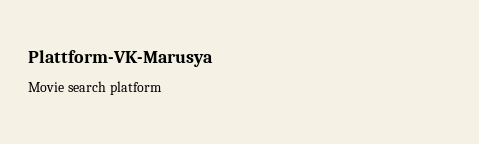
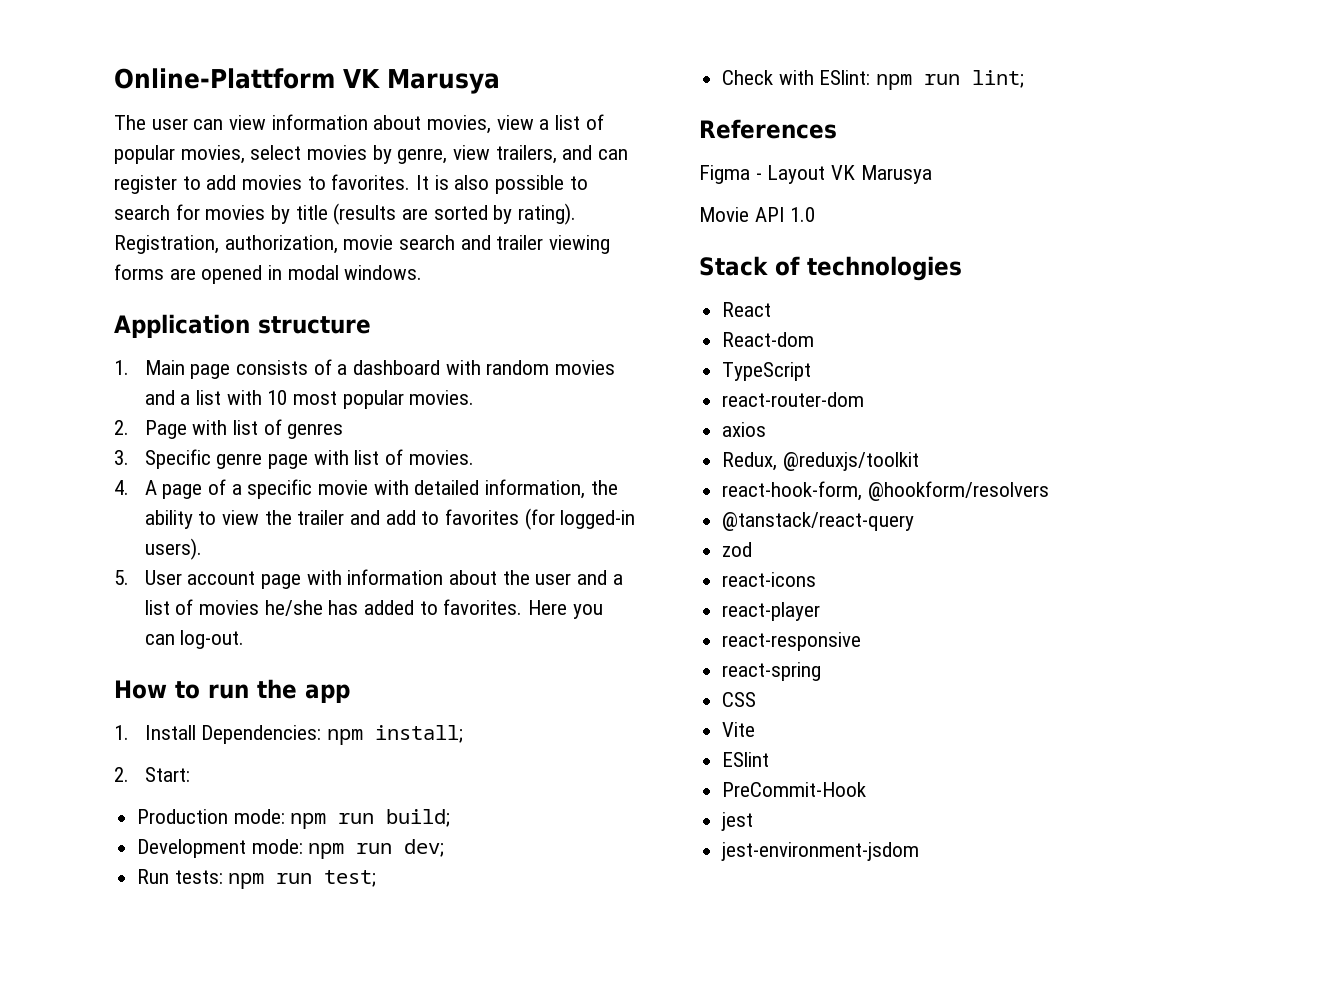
- Plattform-VK-Marusya
- Movie search platform
+ Online-Plattform VK Marusya
+ The user can view information about movies, view a list of popular movies, select movies by genre, view trailers, and can register to add movies to favorites. It is also possible to search for movies by title (results are sorted by rating). Registration, authorization, movie search and trailer viewing forms are opened in modal windows.
+ Application structure
+ 1. Main page consists of a dashboard with random movies and a list with 10 most popular movies.
+ 2. Page with list of genres
+ 3. Specific genre page with list of movies.
+ 4. A page of a specific movie with detailed information, the ability to view the trailer and add to favorites (for logged-in users).
+ 5. User account page with information about the user and a list of movies he/she has added to favorites. Here you can log-out.
+ How to run the app
+ 1. Install Dependencies: npm install;
+ 2. Start:
+ Production mode: npm run build;
+ Development mode: npm run dev;
+ Run tests: npm run test;
+ Check with ESlint: npm run lint;
+ References
+ Figma - Layout VK Marusya
+ Movie API 1.0
+ Stack of technologies
+ React
+ React-dom
+ TypeScript
+ react-router-dom
+ axios
+ Redux, @reduxjs/toolkit
+ react-hook-form, @hookform/resolvers
+ @tanstack/react-query
+ zod
+ react-icons
+ react-player
+ react-responsive
+ react-spring
+ CSS
+ Vite
+ ESlint
+ PreCommit-Hook
+ jest
+ jest-environment-jsdom

